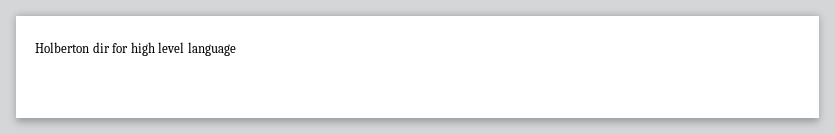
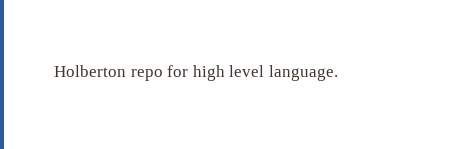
- Holberton dir for high level language
+ Holberton repo for high level language.

